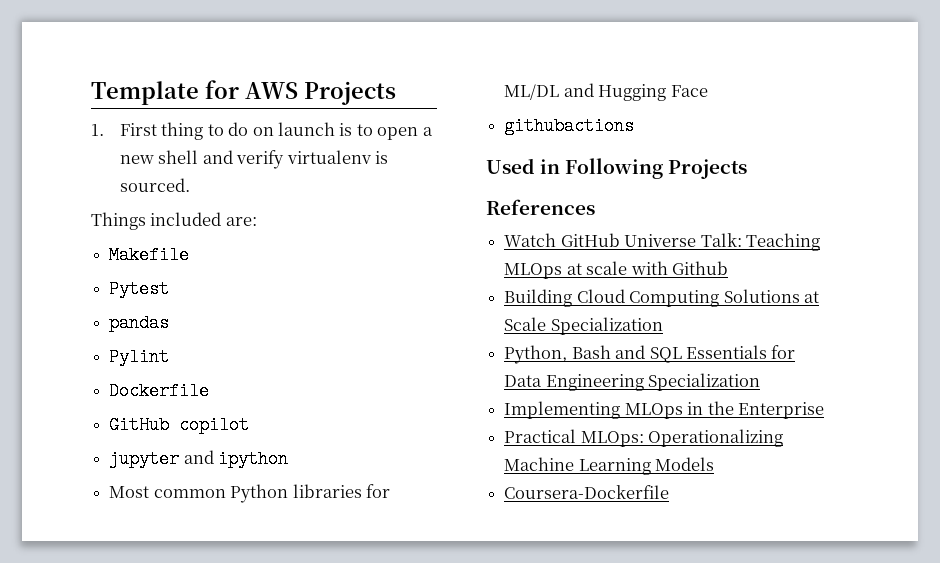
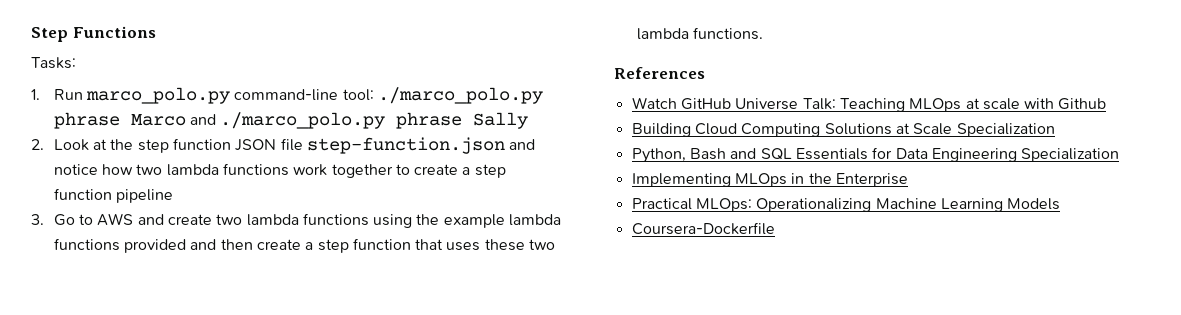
- Template for AWS Projects
- 1. First thing to do on launch is to open a new shell and verify virtualenv is sourced.
- Things included are:
- Makefile
- Pytest
- pandas
- Pylint
- Dockerfile
- GitHub copilot
- jupyter and ipython
- Most common Python libraries for ML/DL and Hugging Face
- githubactions
- Used in Following Projects
+ Step Functions
+ Tasks:
+ 1. Run marco_polo.py command-line tool: ./marco_polo.py phrase Marco and ./marco_polo.py phrase Sally
+ 2. Look at the step function JSON file step-function.json and notice how two lambda functions work together to create a step function pipeline
+ 3. Go to AWS and create two lambda functions using the example lambda functions provided and then create a step function that uses these two lambda functions.

